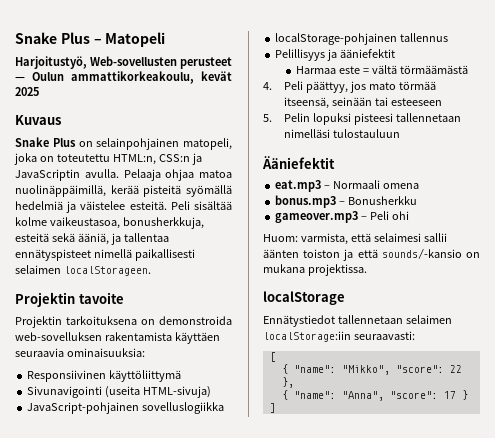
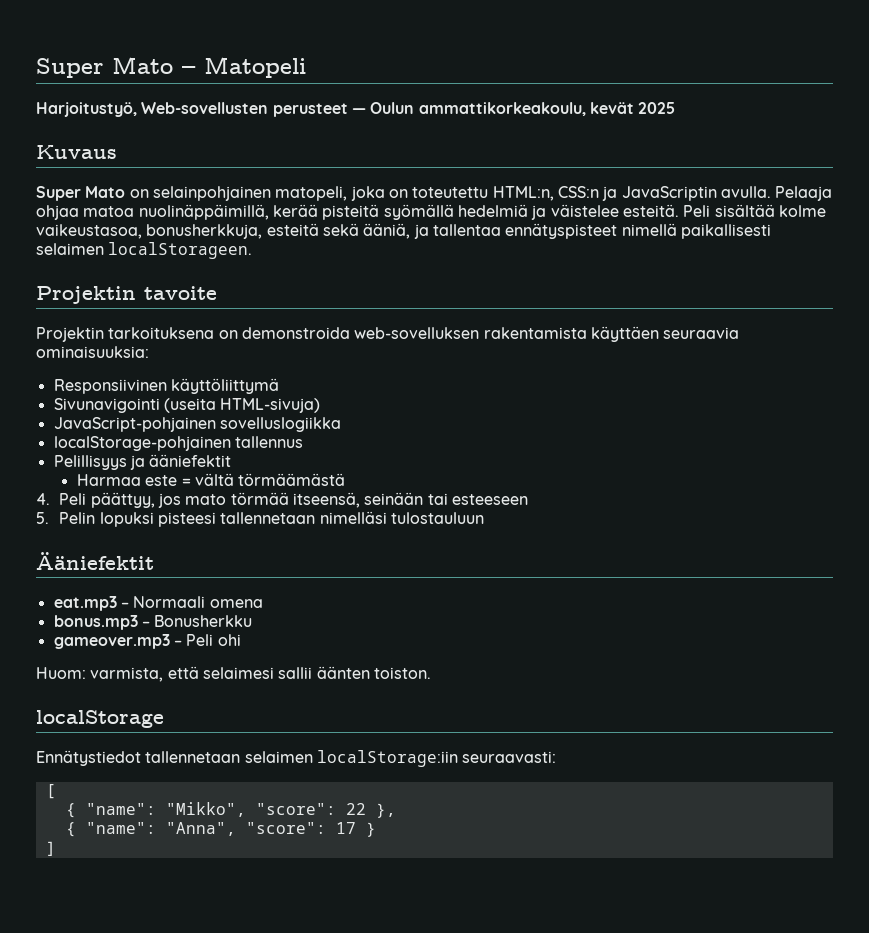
- Snake Plus – Matopeli
+ Super Mato – Matopeli
- Snake Plus on selainpohjainen matopeli, joka on toteutettu HTML:n, CSS:n ja JavaScriptin avulla.
+ Super Mato on selainpohjainen matopeli, joka on toteutettu HTML:n, CSS:n ja JavaScriptin avulla.
- Huom: varmista, että selaimesi sallii äänten toiston ja että sounds/-kansio on mukana projektissa.
+ Huom: varmista, että selaimesi sallii äänten toiston.

